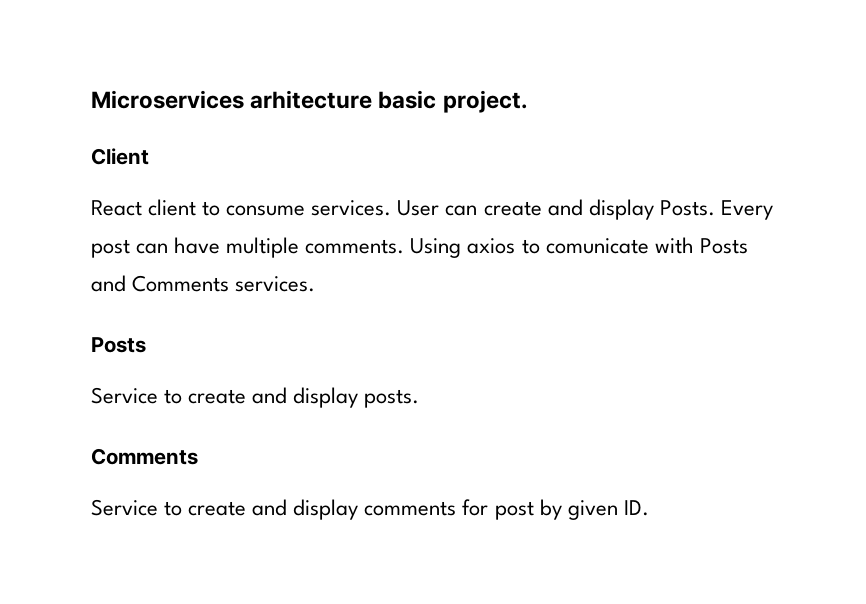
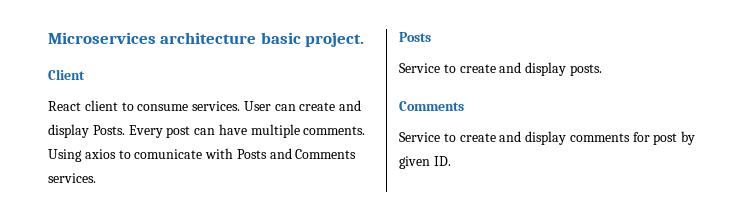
- Microservices arhitecture basic project.
+ Microservices architecture basic project.

